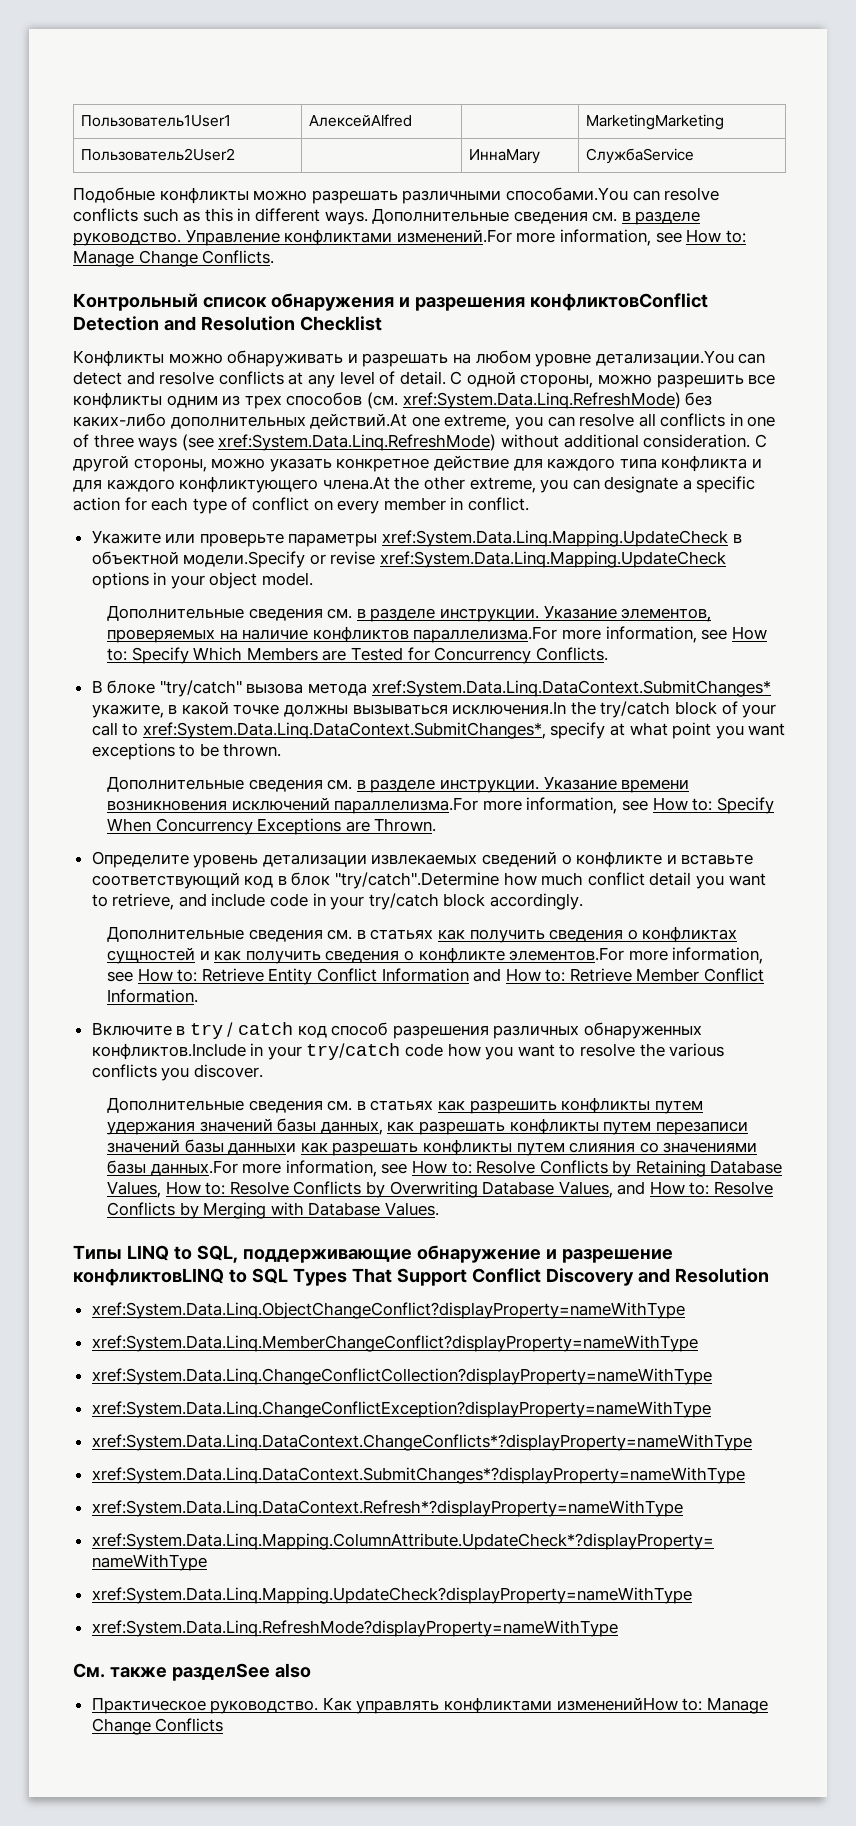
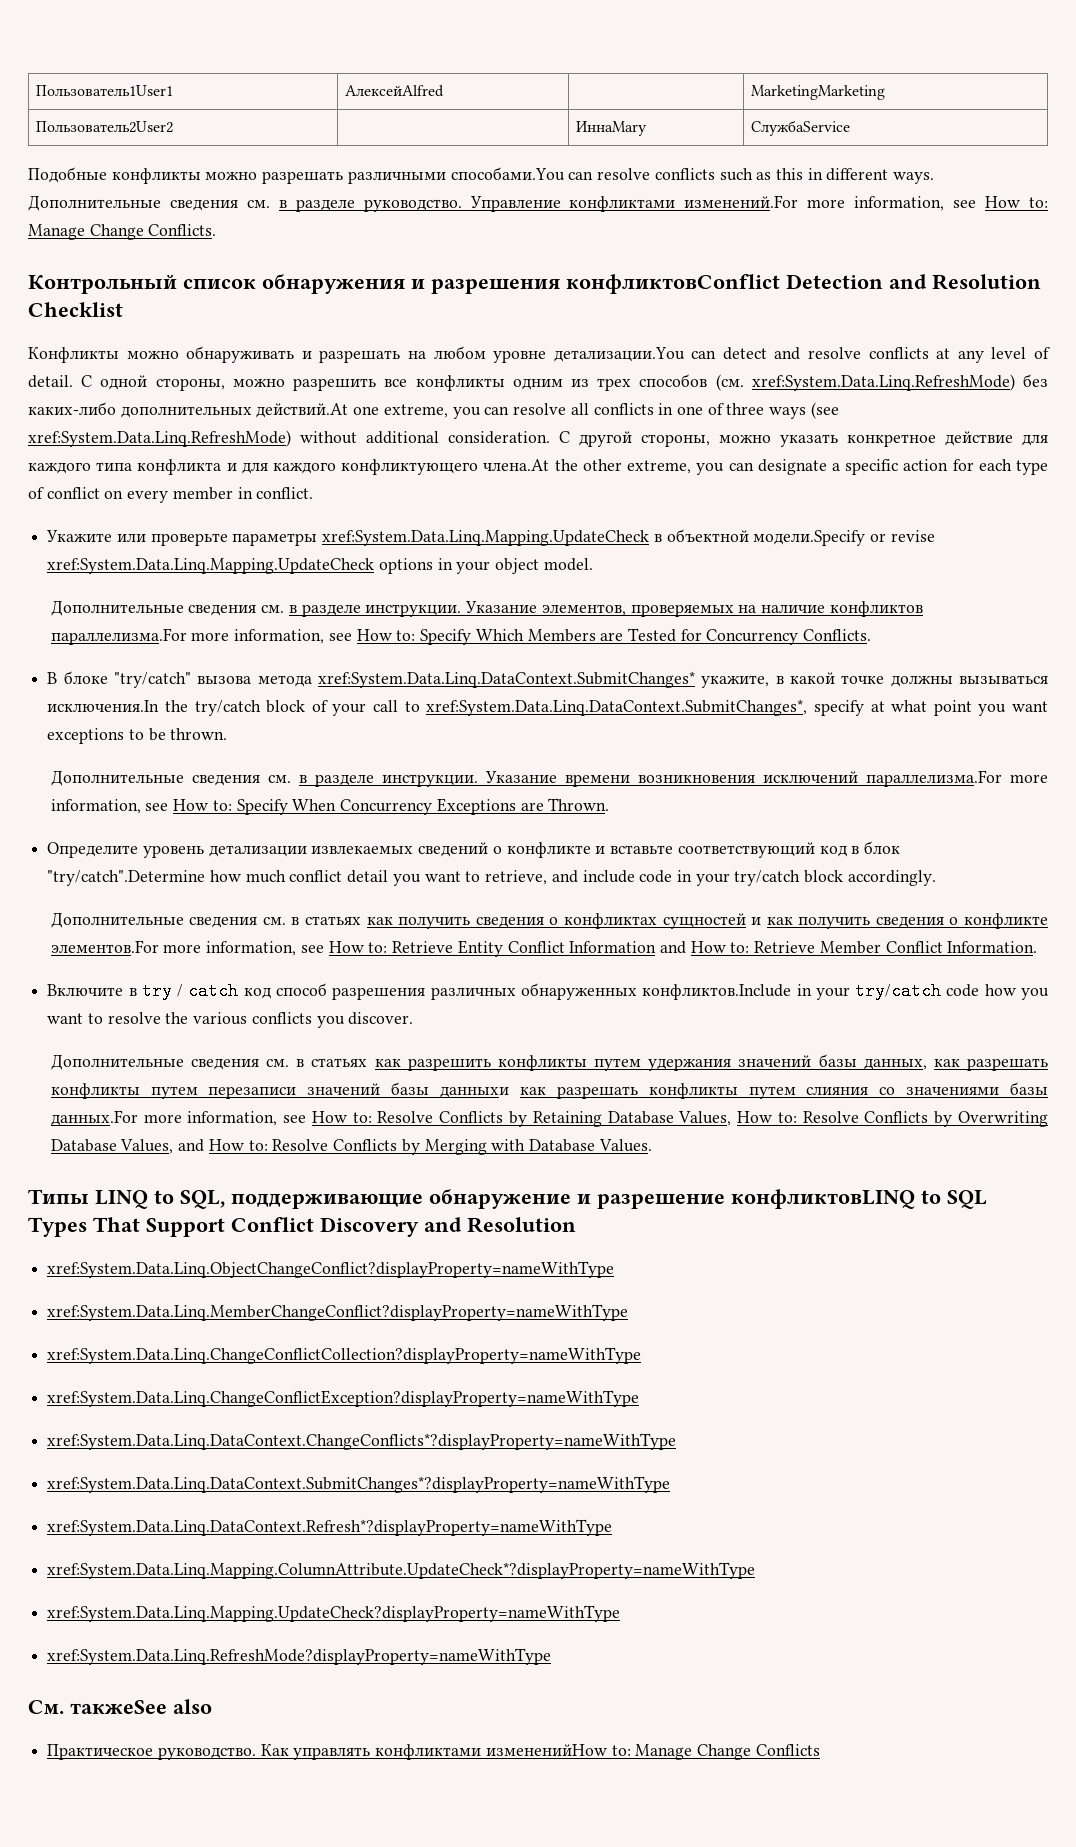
- См. также разделSee also
+ См. такжеSee also

